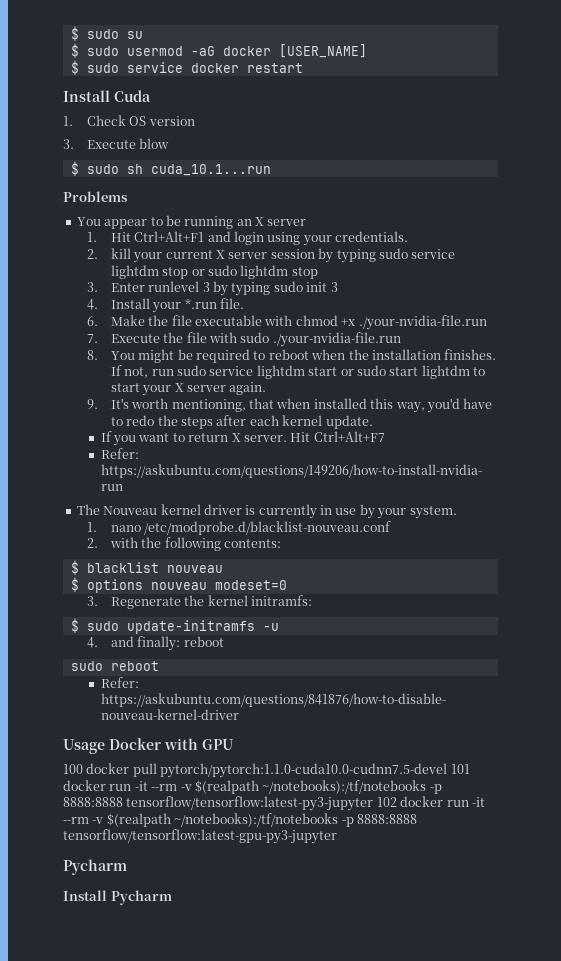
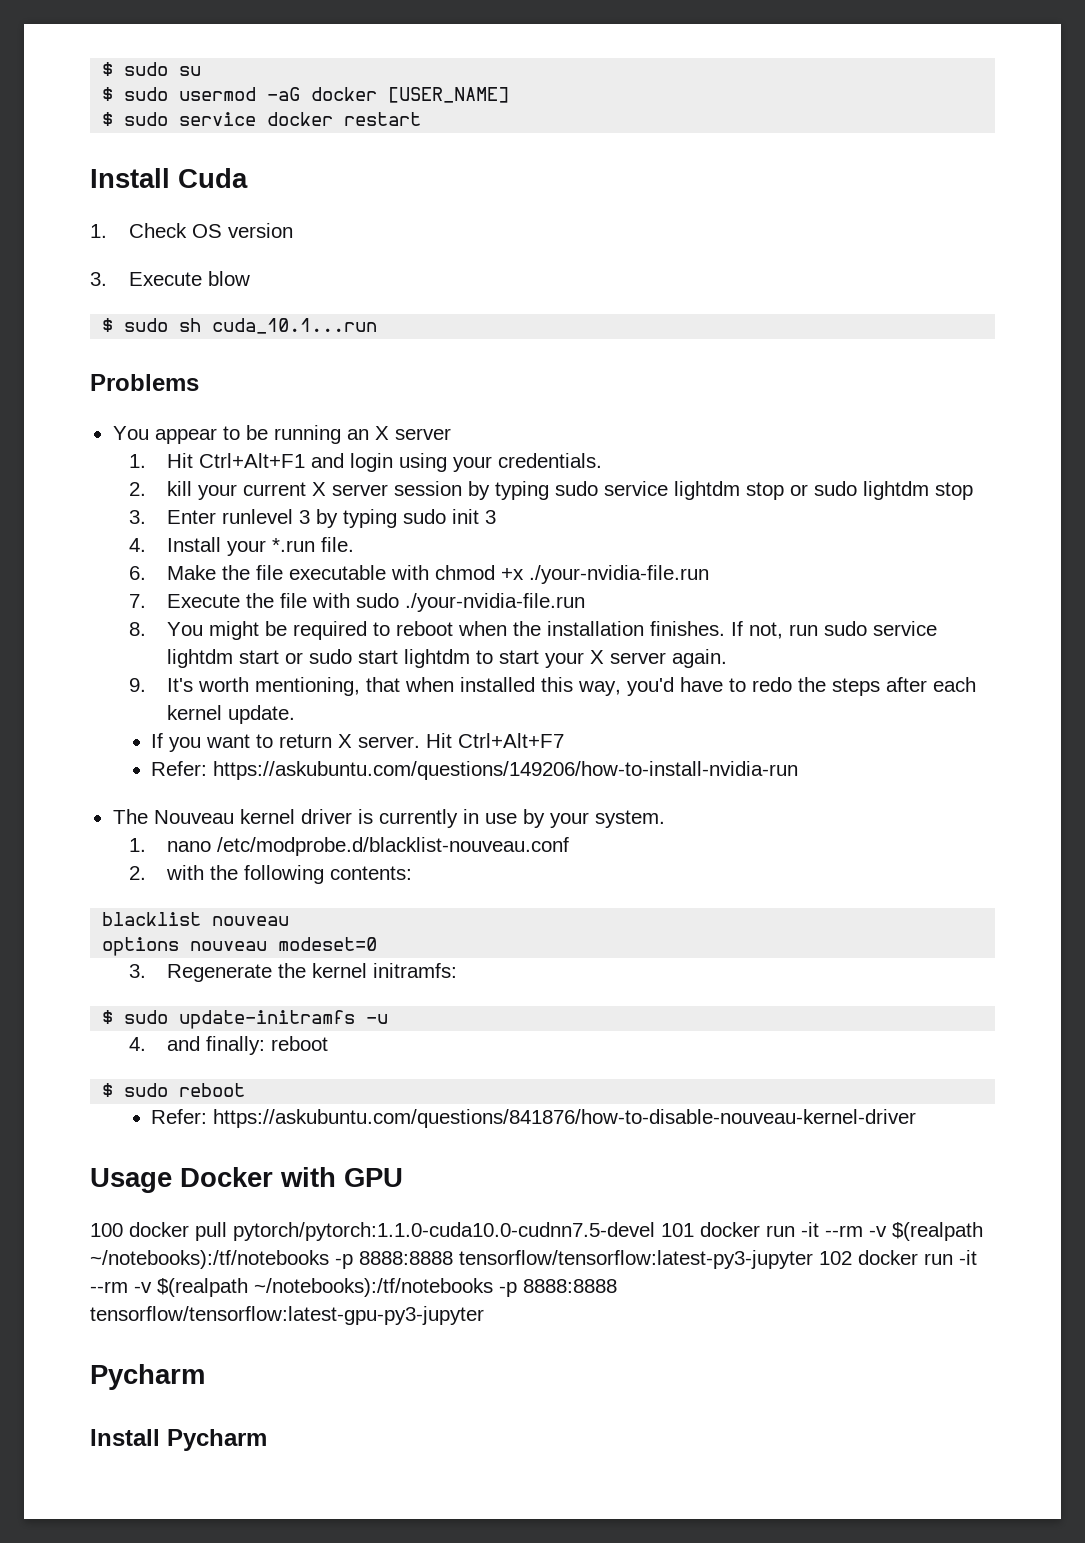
- $ blacklist nouveau
+ blacklist nouveau
- $ options nouveau modeset=0
+ options nouveau modeset=0
- sudo reboot
+ $ sudo reboot

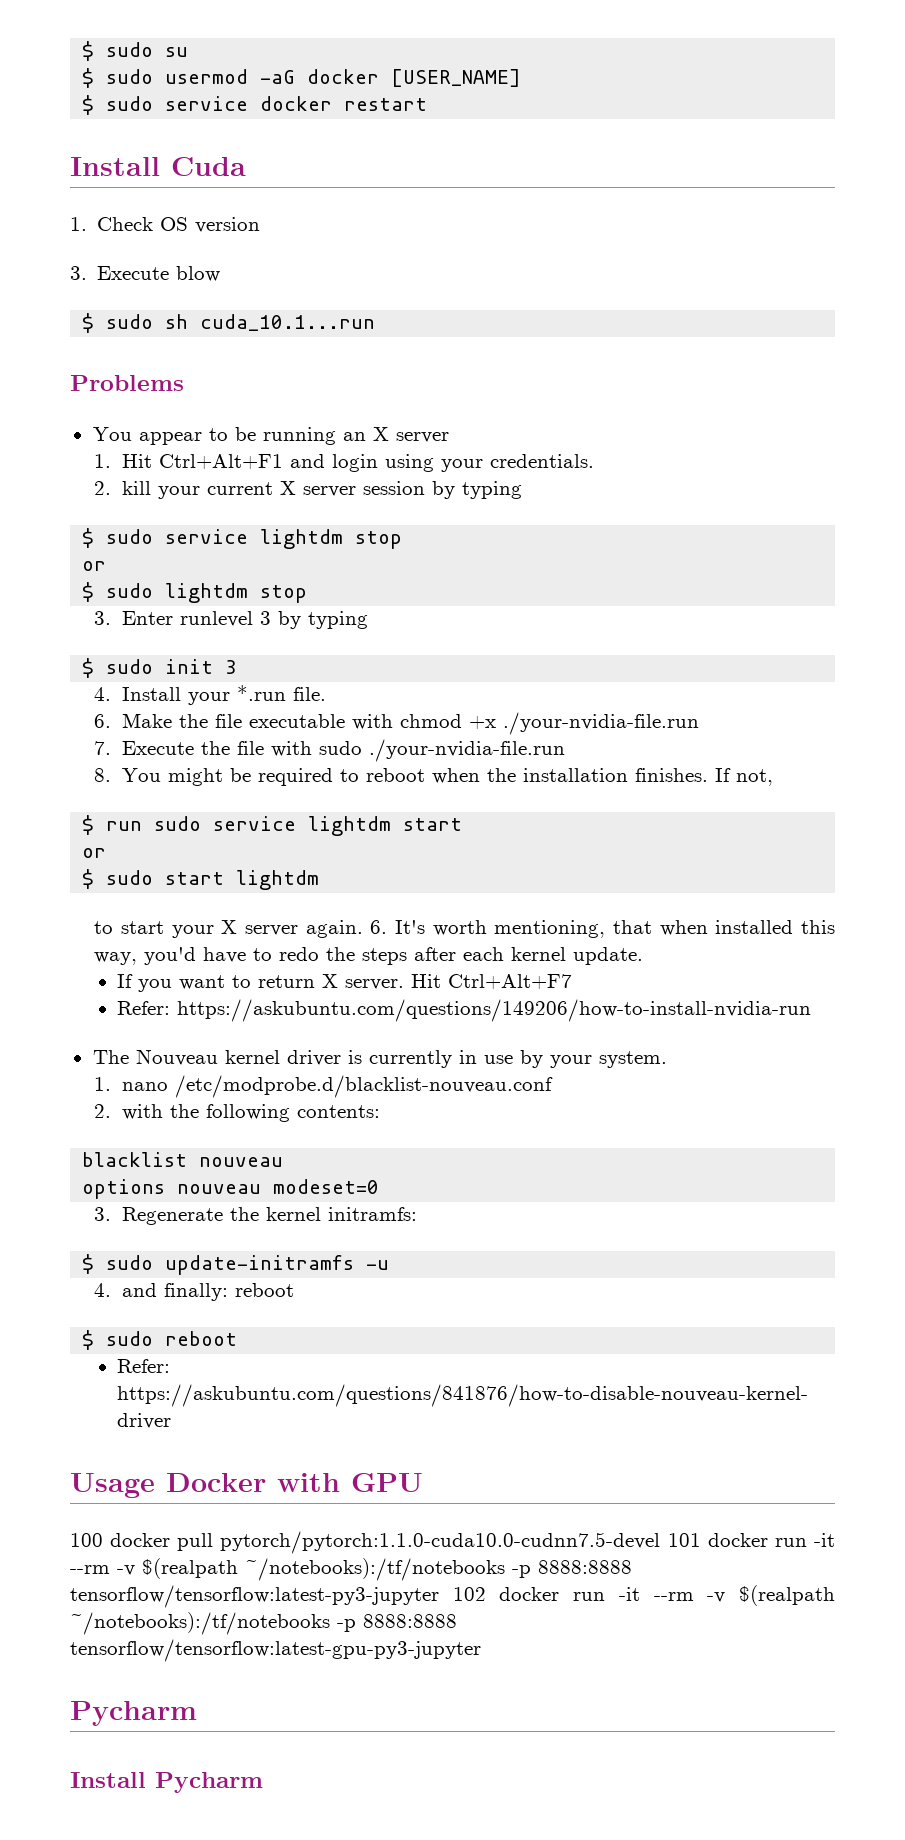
- 2. kill your current X server session by typing sudo service lightdm stop or sudo lightdm stop
+ 2. kill your current X server session by typing
+ $ sudo service lightdm stop
+ or
+ $ sudo lightdm stop
- 3. Enter runlevel 3 by typing sudo init 3
+ 3. Enter runlevel 3 by typing
+ $ sudo init 3
- If not, run sudo service lightdm start or sudo start lightdm to start your X server again.
- 9. It's worth mentioning, that when installed this way, you'd have to redo the steps after each kernel update.
+ If not,
+ $ run sudo service lightdm start
+ or
+ $ sudo start lightdm
+ to start your X server again. 6. It's worth mentioning, that when installed this way, you'd have to redo the steps after each kernel update.

